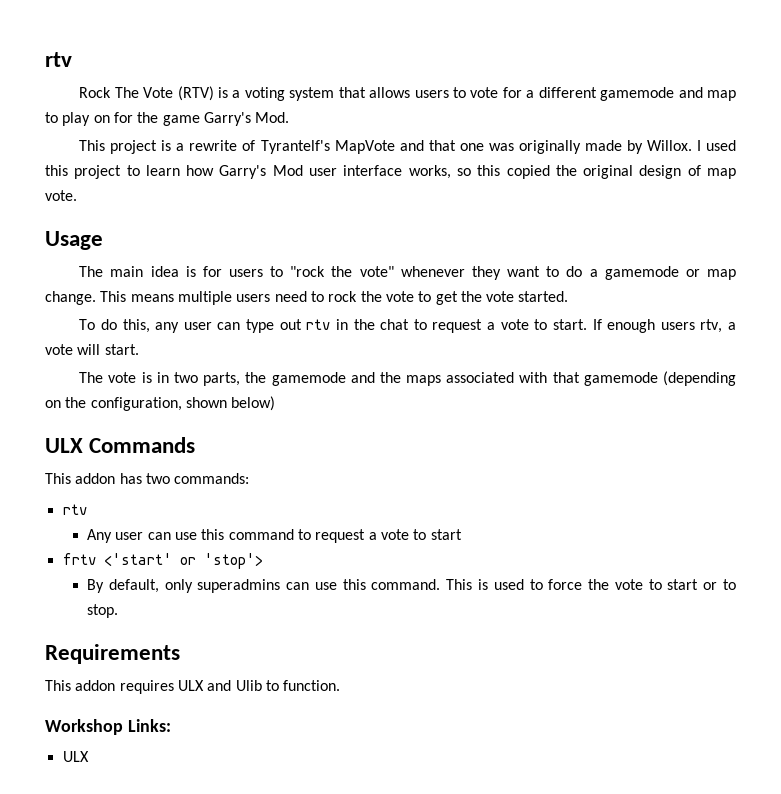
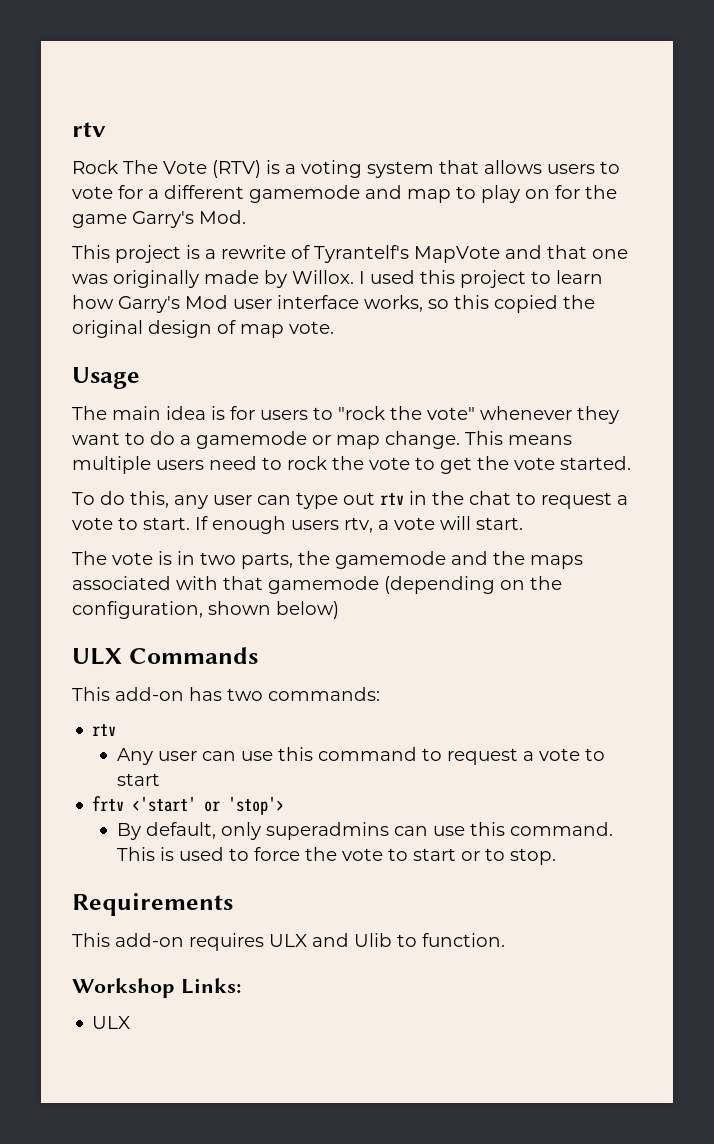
- This addon has two commands:
+ This add-on has two commands:
- This addon requires ULX and Ulib to function.
+ This add-on requires ULX and Ulib to function.

